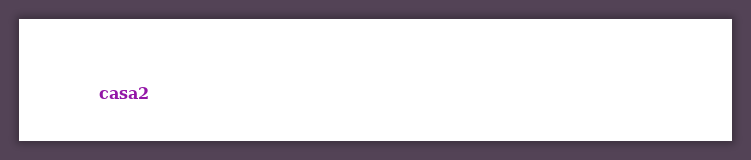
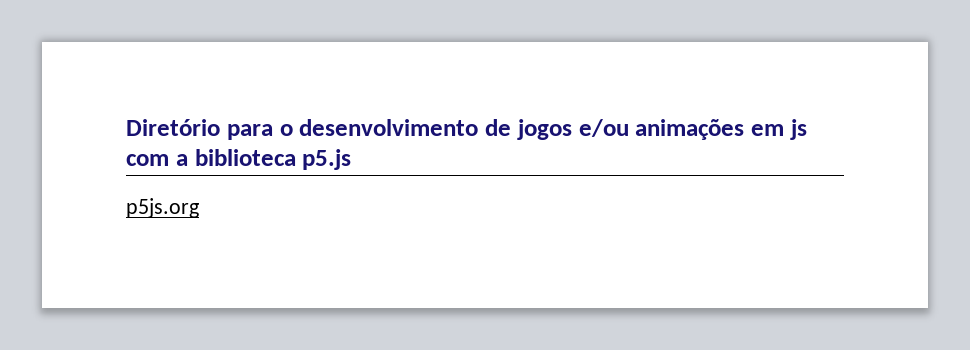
- casa2
+ Diretório para o desenvolvimento de jogos e/ou animações em js com a biblioteca p5.js
+ p5js.org

